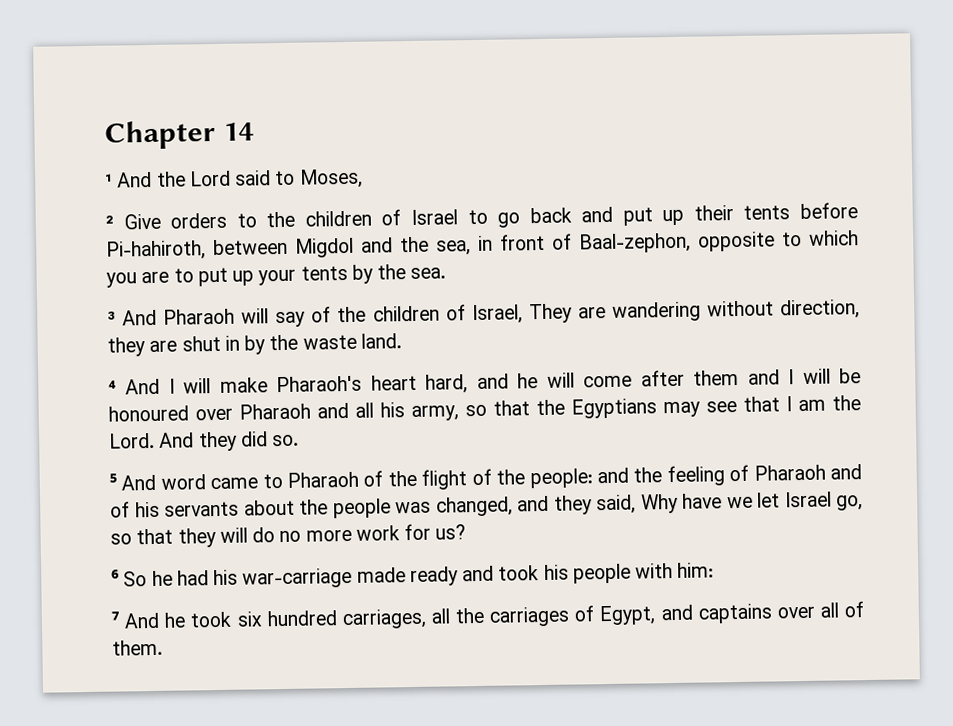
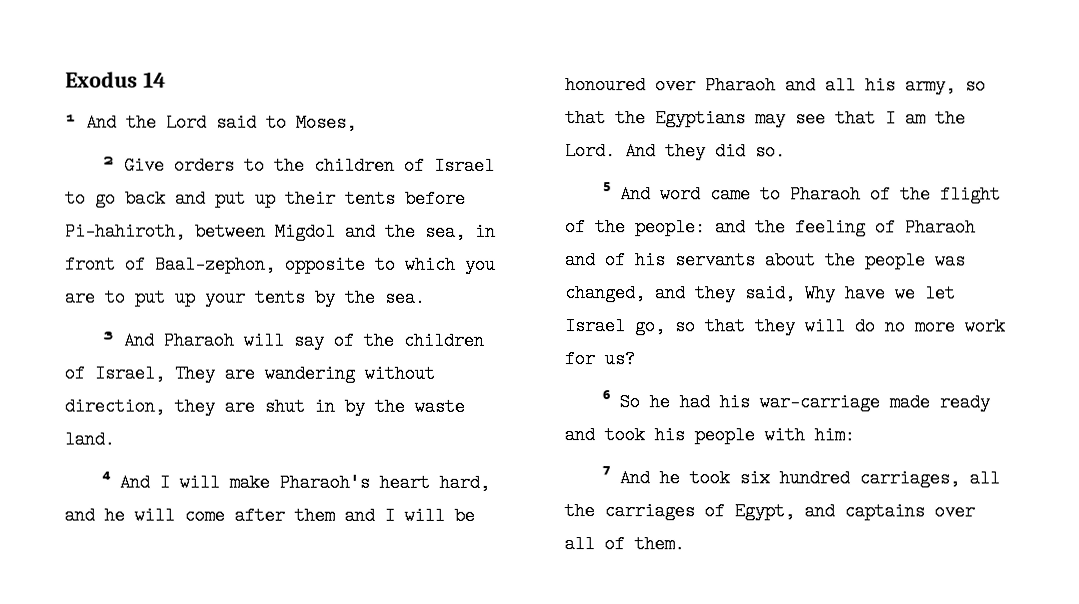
- Chapter 14
+ Exodus 14

